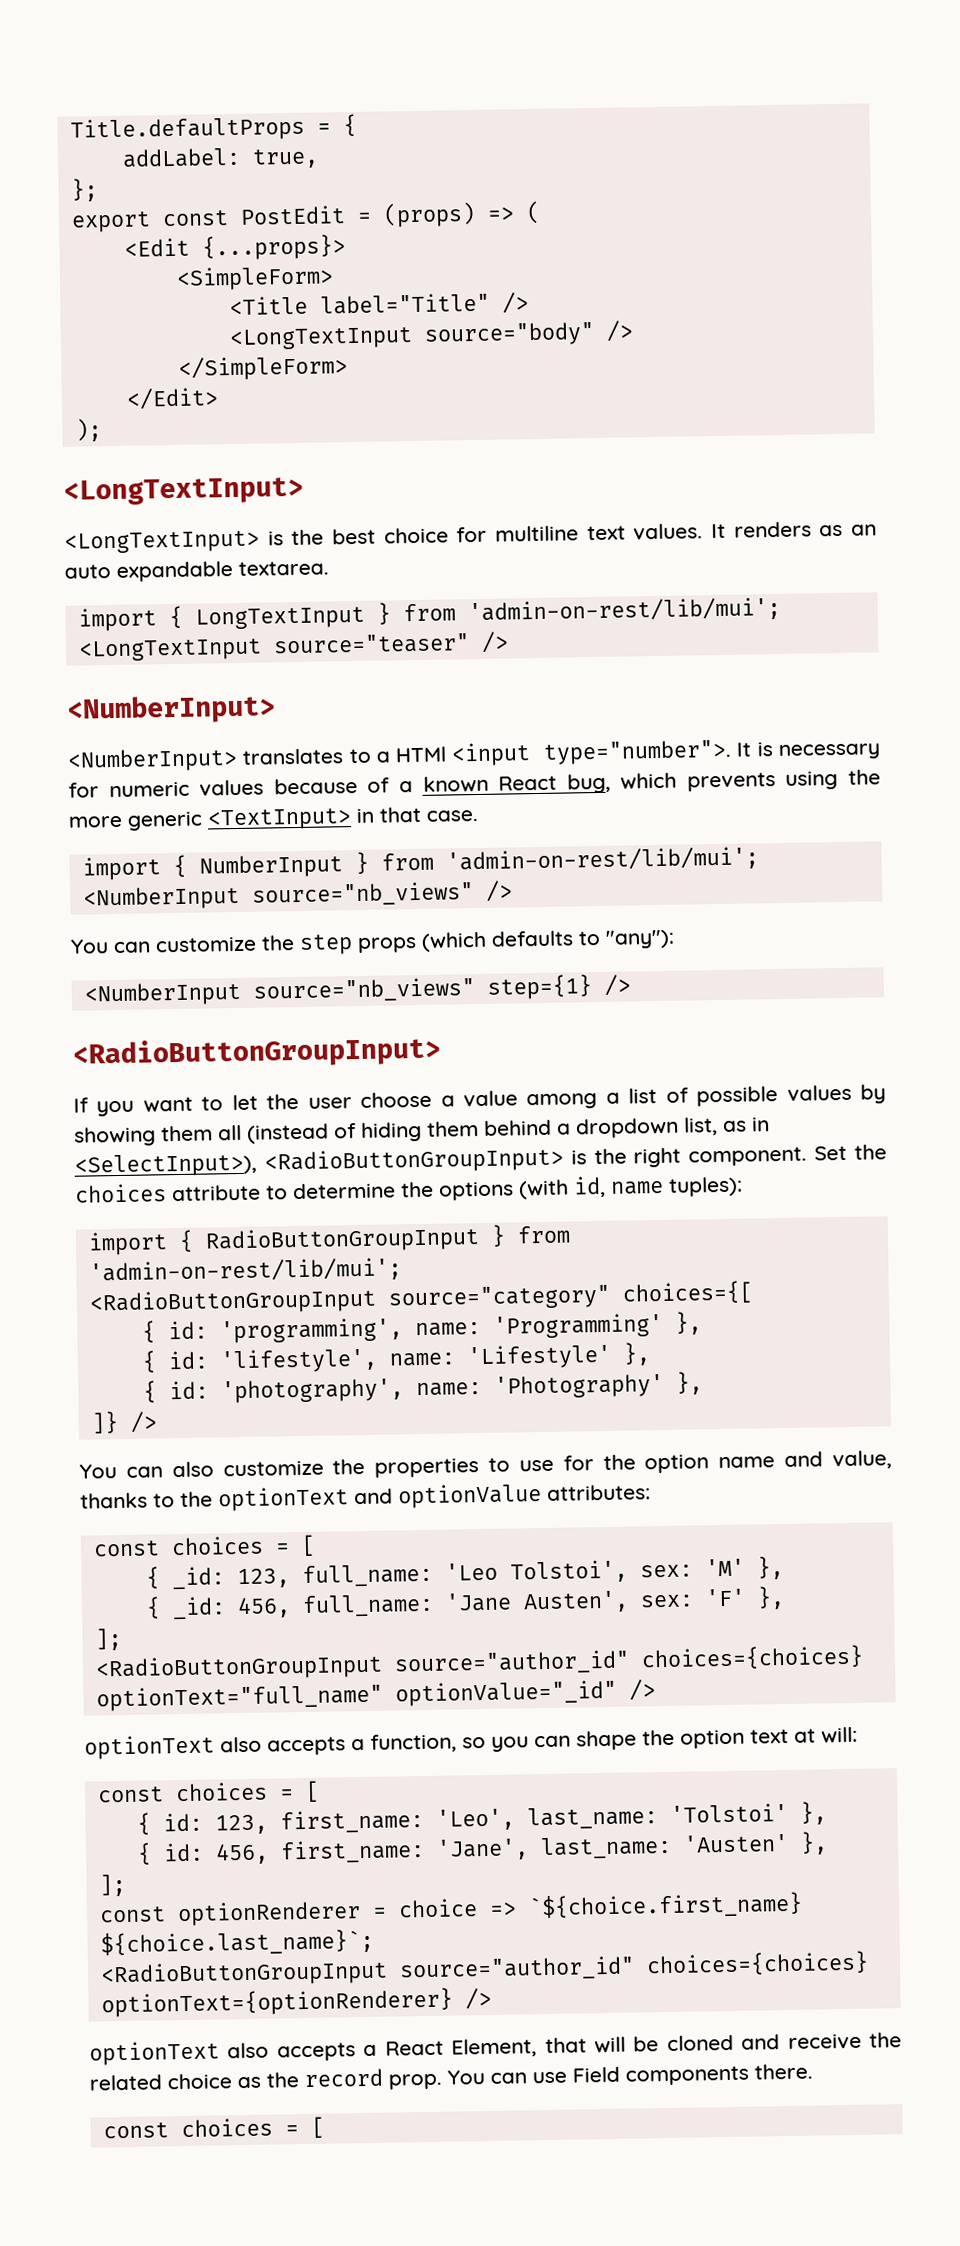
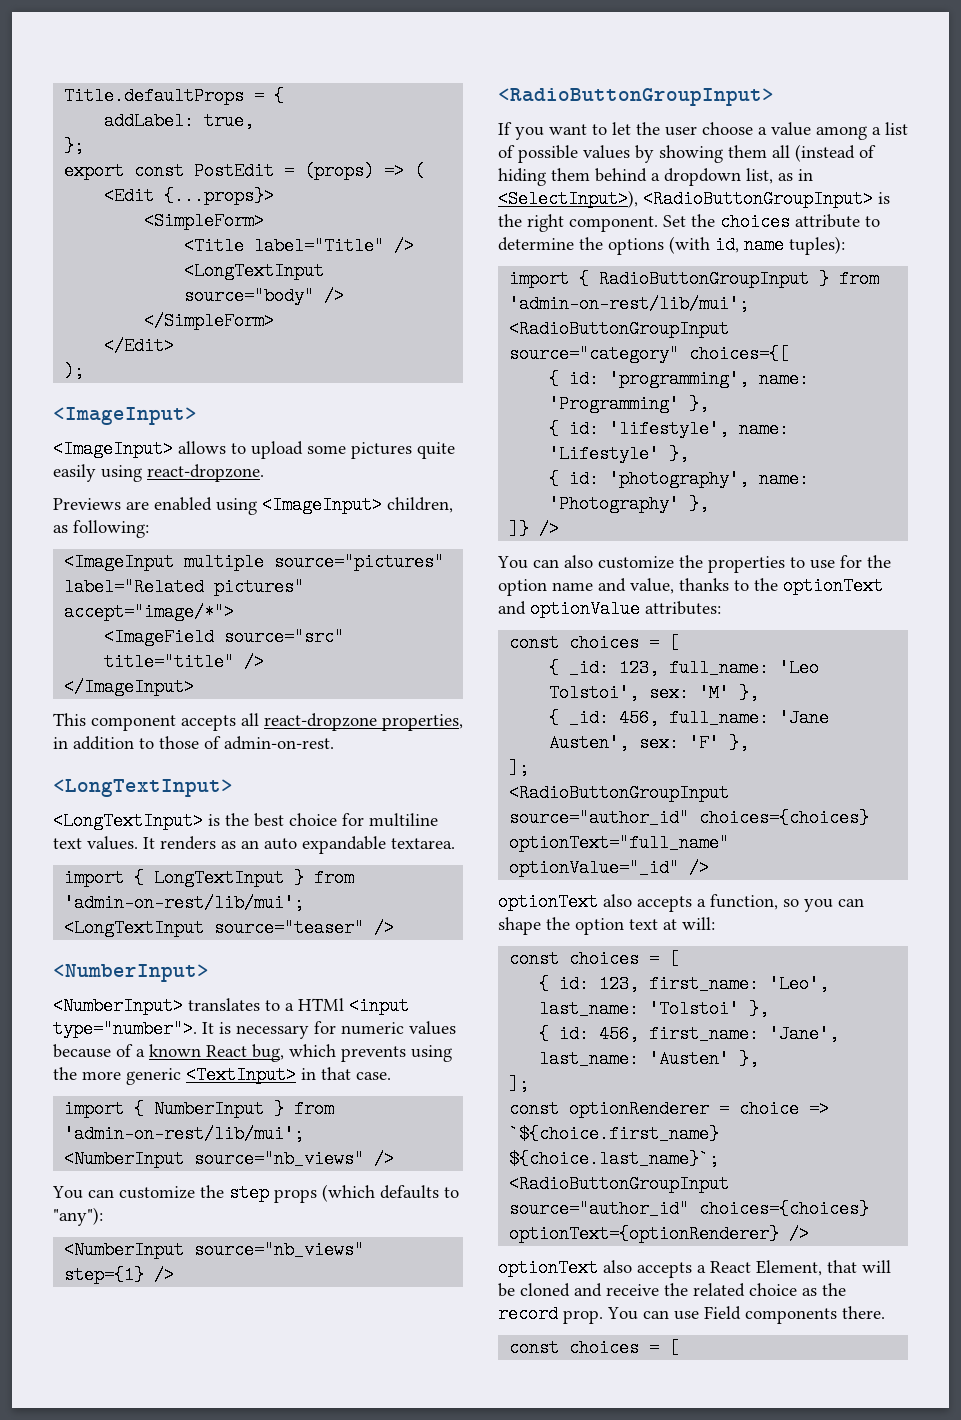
  );
+ <ImageInput>
+ <ImageInput> allows to upload some pictures quite easily using react-dropzone.
+ Previews are enabled using <ImageInput> children, as following:
+ <ImageInput multiple source="pictures" label="Related pictures" accept="image/*">
+ <ImageField source="src" title="title" />
+ </ImageInput>
+ This component accepts all react-dropzone properties, in addition to those of admin-on-rest.

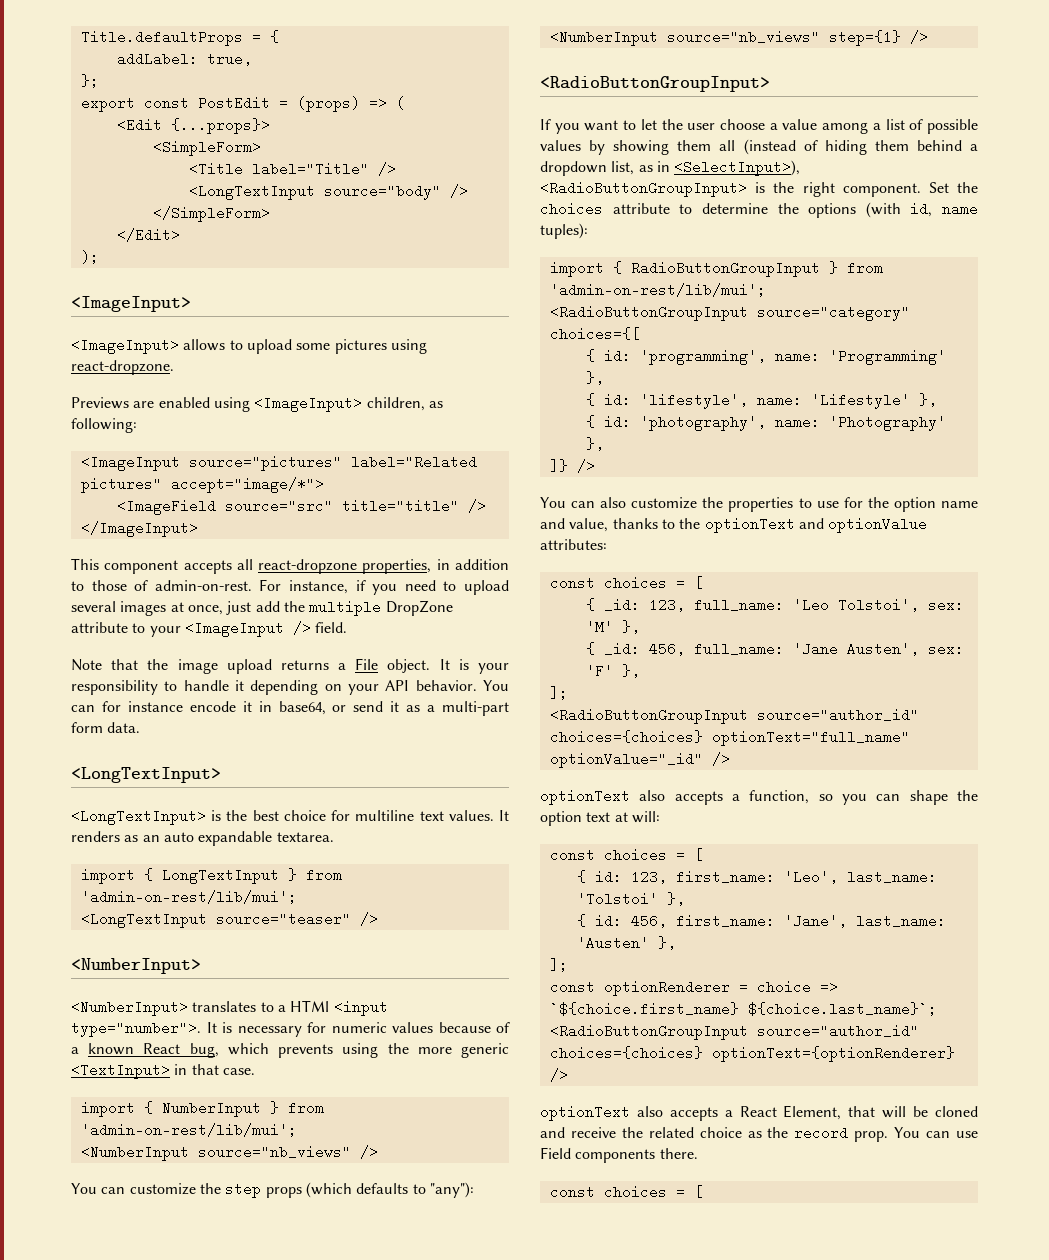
- <ImageInput> allows to upload some pictures quite easily using react-dropzone.
+ <ImageInput> allows to upload some pictures using react-dropzone.
- <ImageInput multiple source="pictures" label="Related pictures" accept="image/*">
+ <ImageInput source="pictures" label="Related pictures" accept="image/*">
+ For instance, if you need to upload several images at once, just add the multiple DropZone attribute to your <ImageInput /> field.
+ Note that the image upload returns a File object. It is your responsibility to handle it depending on your API behavior. You can for instance encode it in base64, or send it as a multi-part form data.

